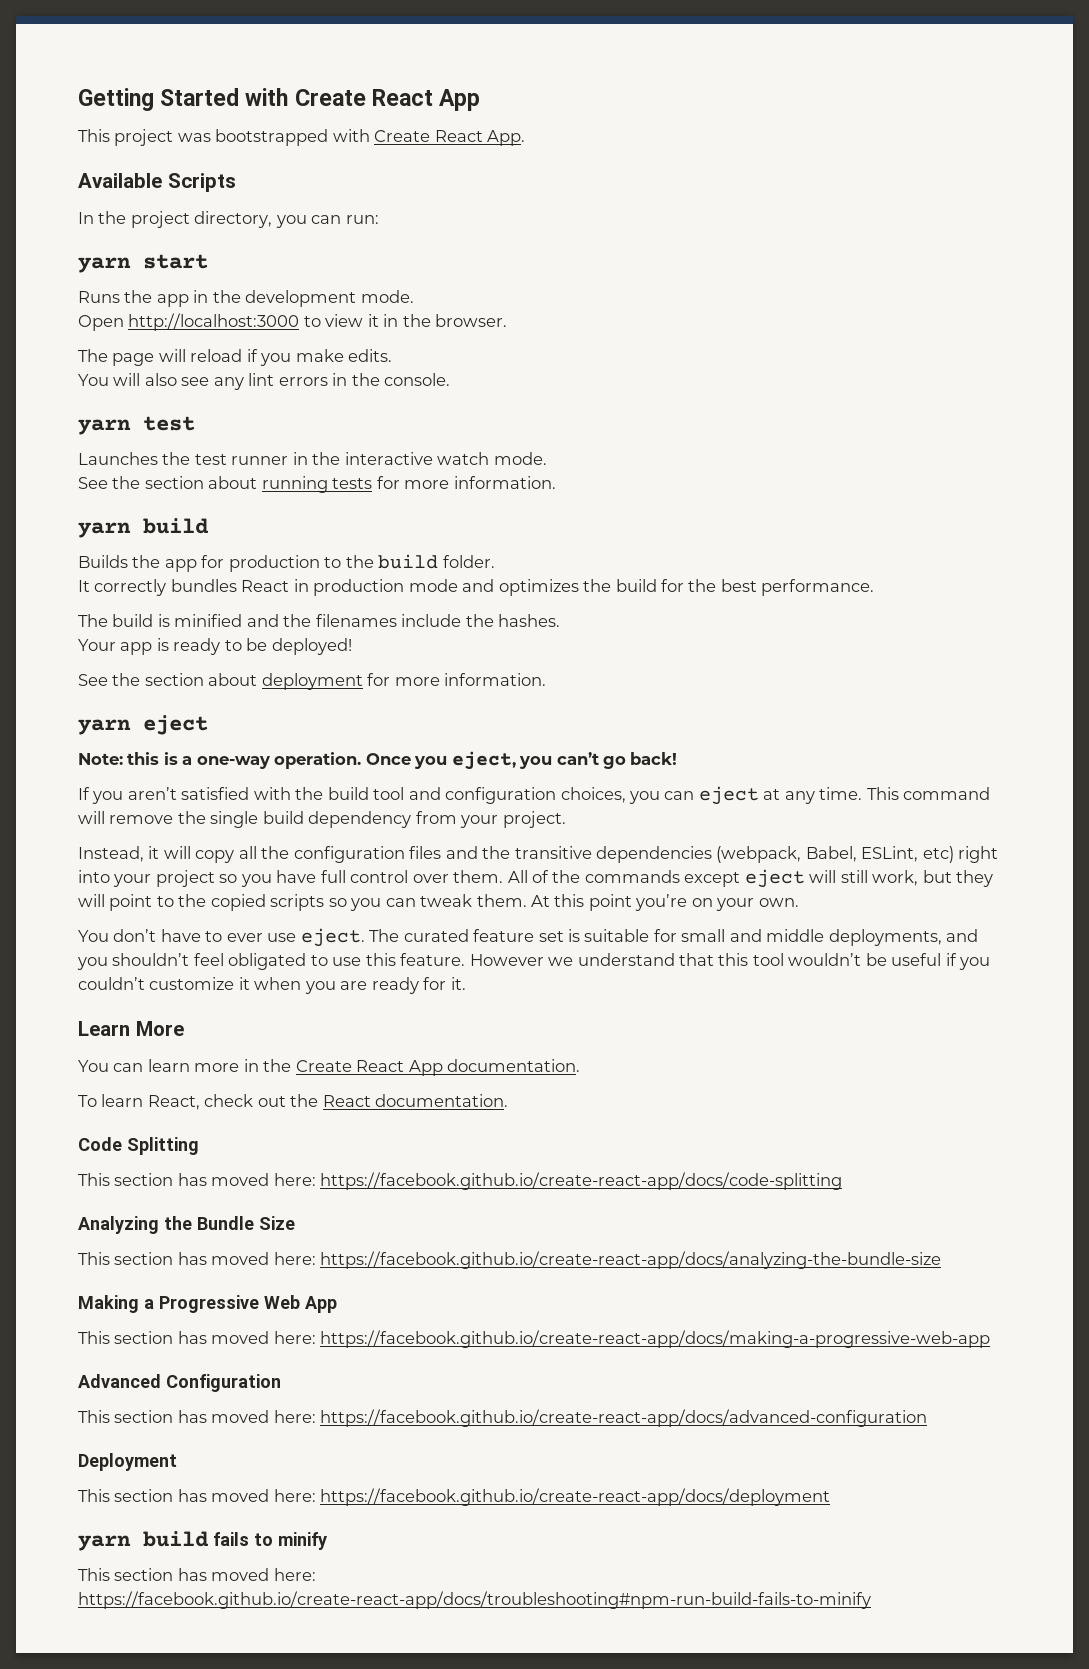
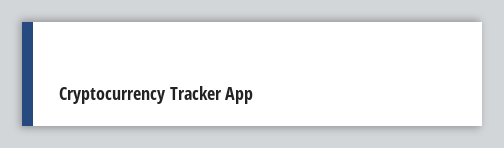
- Getting Started with Create React App
- This project was bootstrapped with Create React App.
- Available Scripts
- In the project directory, you can run:
- yarn start
- Runs the app in the development mode.
- Open http://localhost:3000 to view it in the browser.
- The page will reload if you make edits.
- You will also see any lint errors in the console.
- yarn test
- Launches the test runner in the interactive watch mode.
- See the section about running tests for more information.
- yarn build
- Builds the app for production to the build folder.
- It correctly bundles React in production mode and optimizes the build for the best performance.
- The build is minified and the filenames include the hashes.
- Your app is ready to be deployed!
- See the section about deployment for more information.
- yarn eject
- Note: this is a one-way operation. Once you eject, you can’t go back!
- If you aren’t satisfied with the build tool and configuration choices, you can eject at any time. This command will remove the single build dependency from your project.
- Instead, it will copy all the configuration files and the transitive dependencies (webpack, Babel, ESLint, etc) right into your project so you have full control over them. All of the commands except eject will still work, but they will point to the copied scripts so you can tweak them. At this point you’re on your own.
- You don’t have to ever use eject. The curated feature set is suitable for small and middle deployments, and you shouldn’t feel obligated to use this feature. However we understand that this tool wouldn’t be useful if you couldn’t customize it when you are ready for it.
- Learn More
- You can learn more in the Create React App documentation.
- To learn React, check out the React documentation.
- Code Splitting
- This section has moved here: https://facebook.github.io/create-react-app/docs/code-splitting
- Analyzing the Bundle Size
- This section has moved here: https://facebook.github.io/create-react-app/docs/analyzing-the-bundle-size
- Making a Progressive Web App
- This section has moved here: https://facebook.github.io/create-react-app/docs/making-a-progressive-web-app
- Advanced Configuration
- This section has moved here: https://facebook.github.io/create-react-app/docs/advanced-configuration
- Deployment
- This section has moved here: https://facebook.github.io/create-react-app/docs/deployment
- yarn build fails to minify
- This section has moved here: https://facebook.github.io/create-react-app/docs/troubleshooting#npm-run-build-fails-to-minify
+ Cryptocurrency Tracker App

